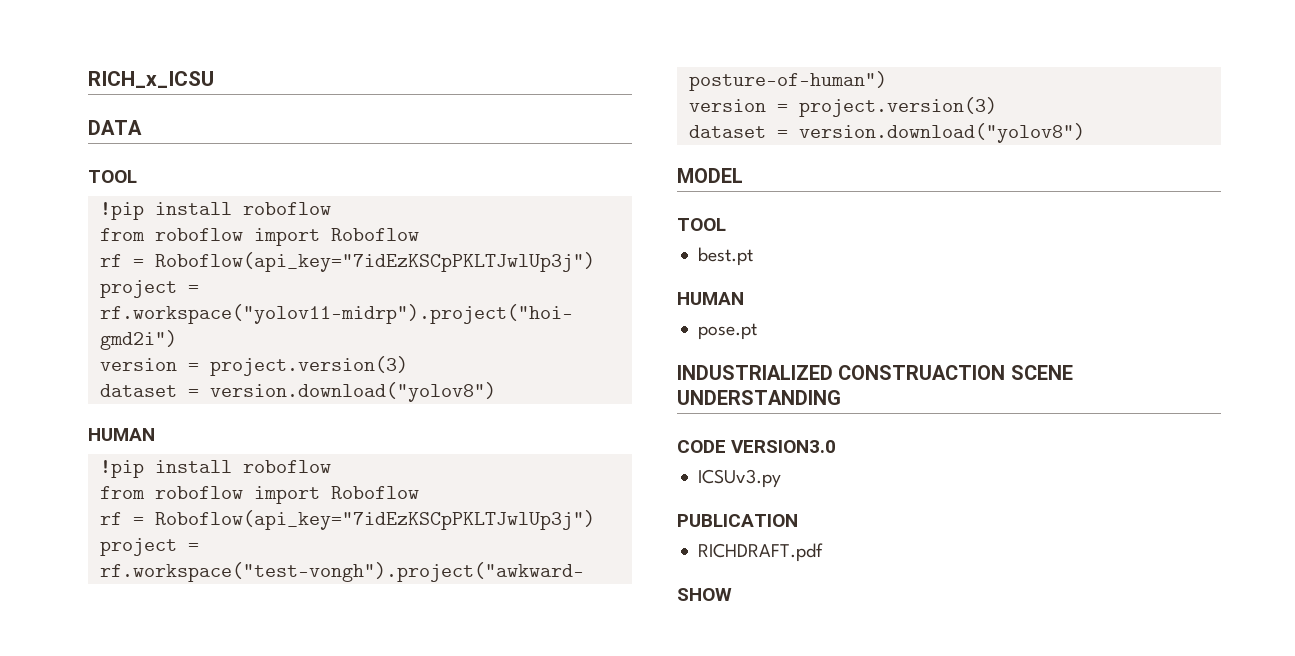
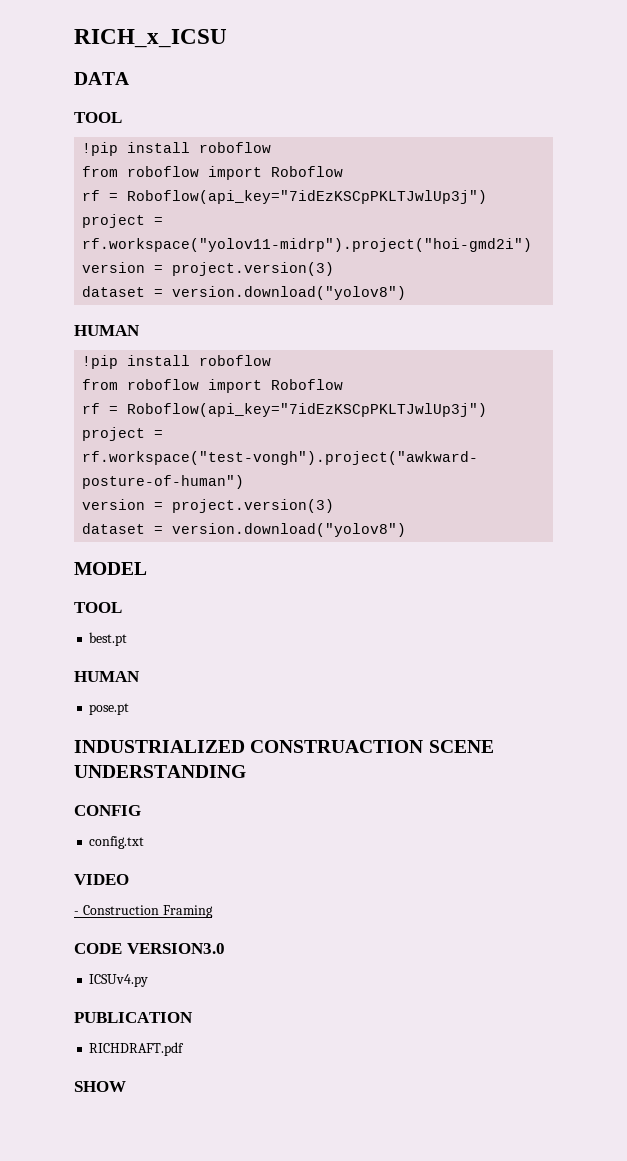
+ CONFIG
+ config.txt
+ VIDEO
+ - Construction Framing
- ICSUv3.py
+ ICSUv4.py

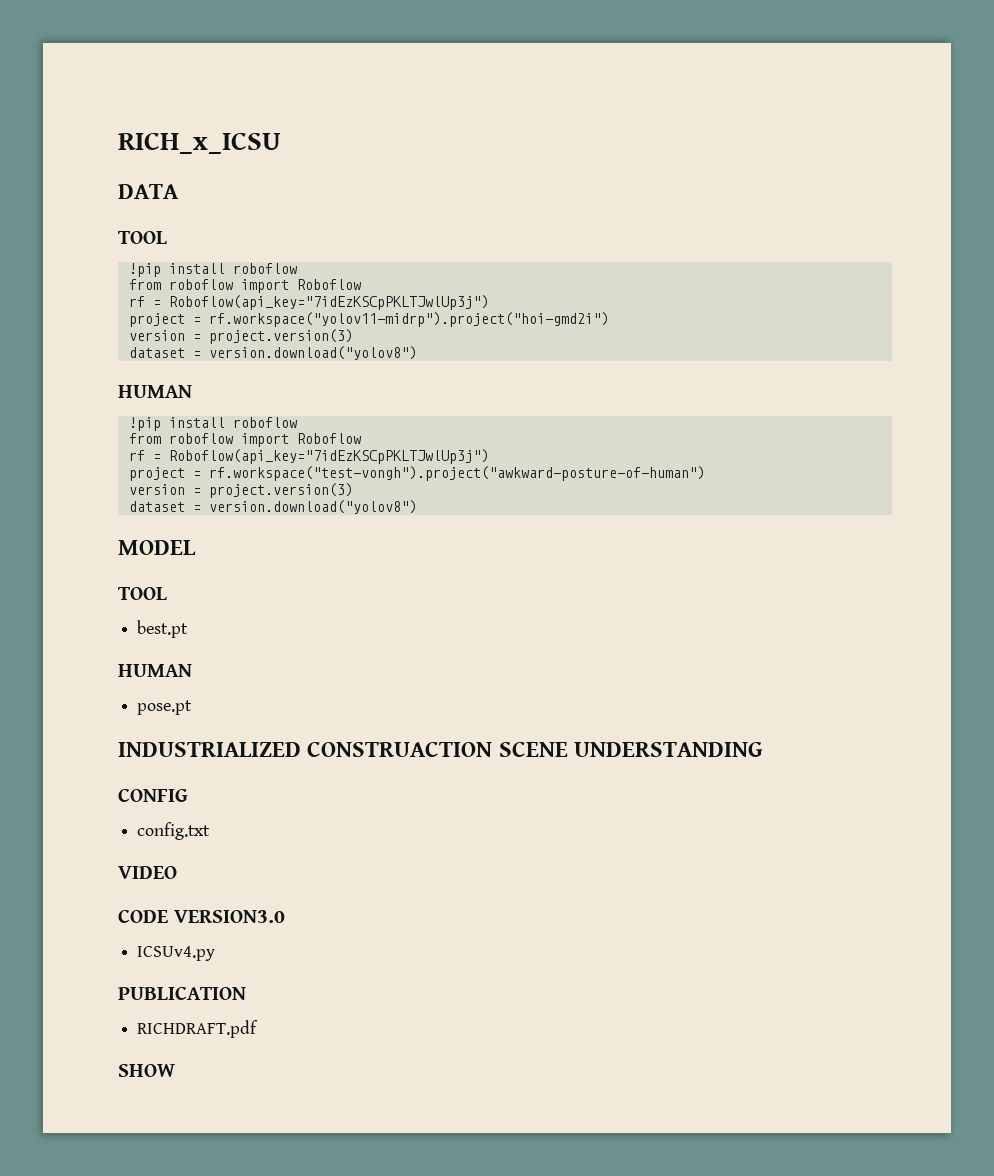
- - Construction Framing

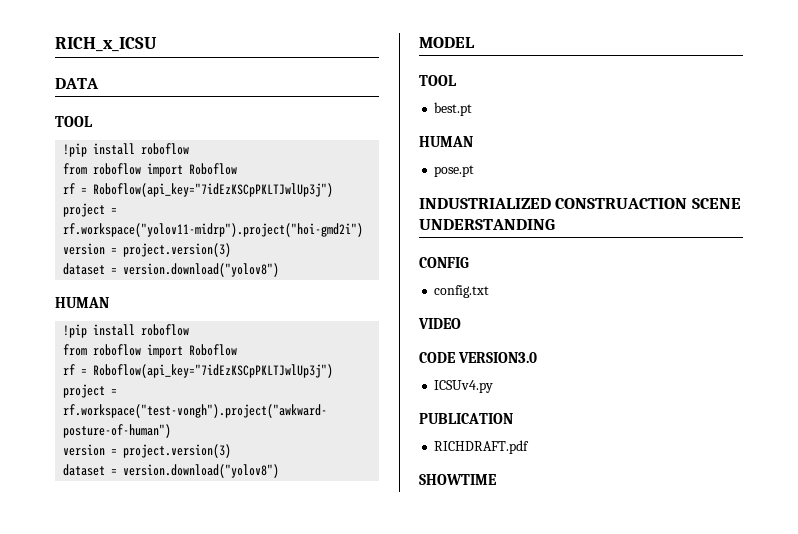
- SHOW
+ SHOWTIME

